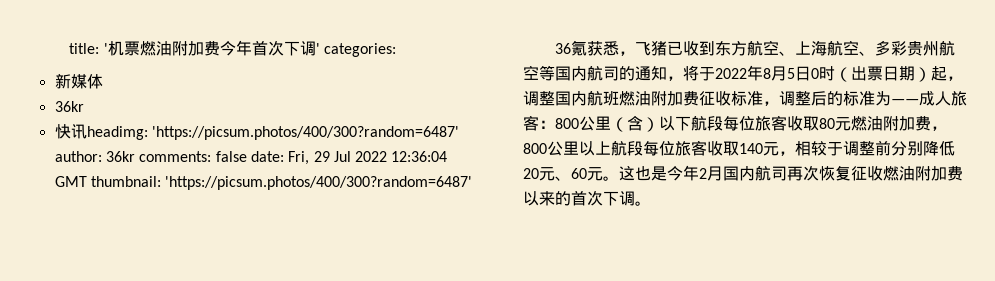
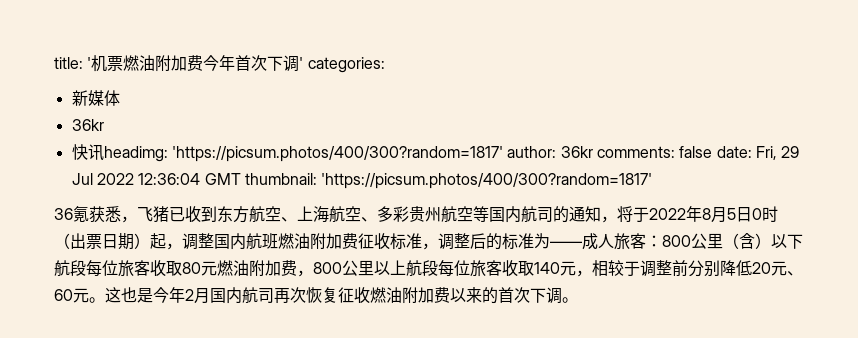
- 快讯headimg: 'https://picsum.photos/400/300?random=6487' author: 36kr comments: false date: Fri, 29 Jul 2022 12:36:04 GMT thumbnail: 'https://picsum.photos/400/300?random=6487'
+ 快讯headimg: 'https://picsum.photos/400/300?random=1817' author: 36kr comments: false date: Fri, 29 Jul 2022 12:36:04 GMT thumbnail: 'https://picsum.photos/400/300?random=1817'

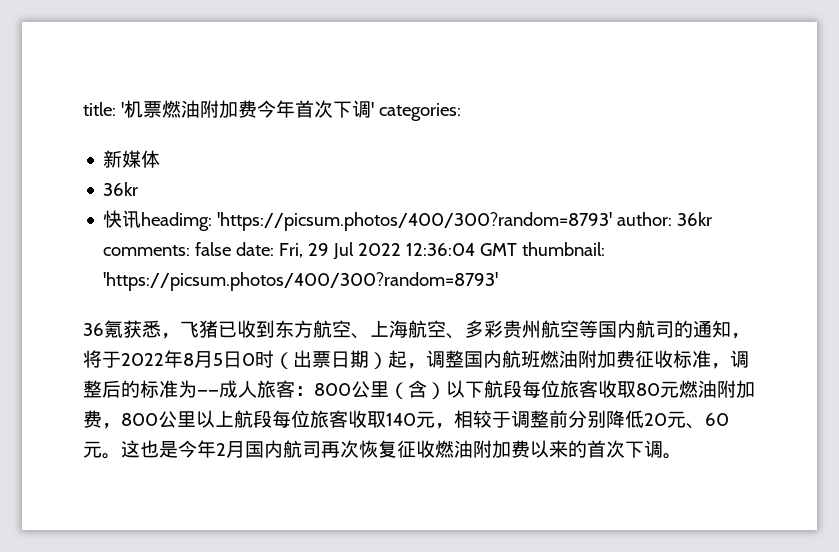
- 快讯headimg: 'https://picsum.photos/400/300?random=1817' author: 36kr comments: false date: Fri, 29 Jul 2022 12:36:04 GMT thumbnail: 'https://picsum.photos/400/300?random=1817'
+ 快讯headimg: 'https://picsum.photos/400/300?random=8793' author: 36kr comments: false date: Fri, 29 Jul 2022 12:36:04 GMT thumbnail: 'https://picsum.photos/400/300?random=8793'

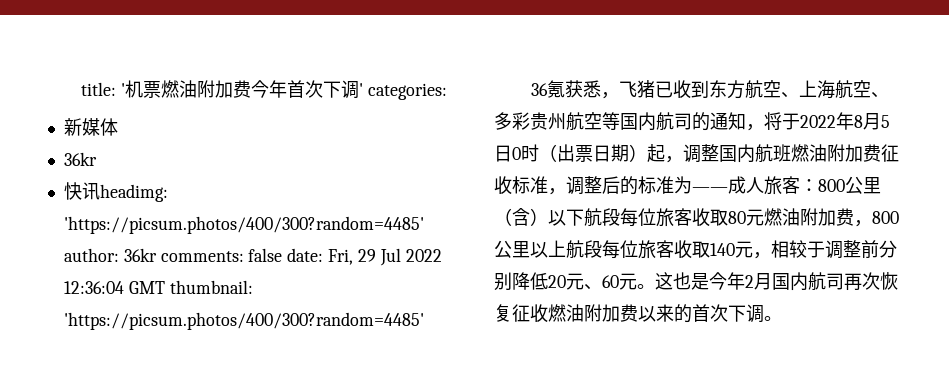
- 快讯headimg: 'https://picsum.photos/400/300?random=8793' author: 36kr comments: false date: Fri, 29 Jul 2022 12:36:04 GMT thumbnail: 'https://picsum.photos/400/300?random=8793'
+ 快讯headimg: 'https://picsum.photos/400/300?random=4485' author: 36kr comments: false date: Fri, 29 Jul 2022 12:36:04 GMT thumbnail: 'https://picsum.photos/400/300?random=4485'

